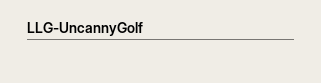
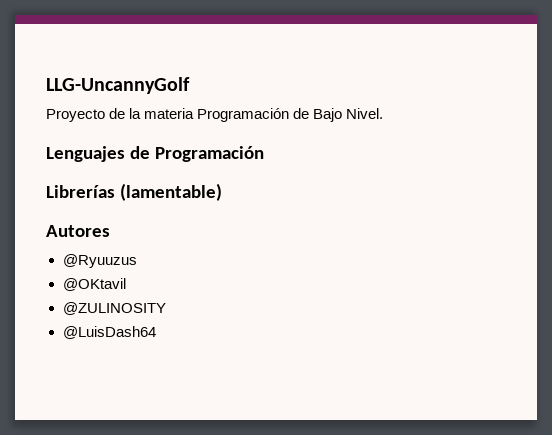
+ Proyecto de la materia Programación de Bajo Nivel.
+ Lenguajes de Programación
+ Librerías (lamentable)
+ Autores
+ @Ryuuzus
+ @OKtavil
+ @ZULINOSITY
+ @LuisDash64

